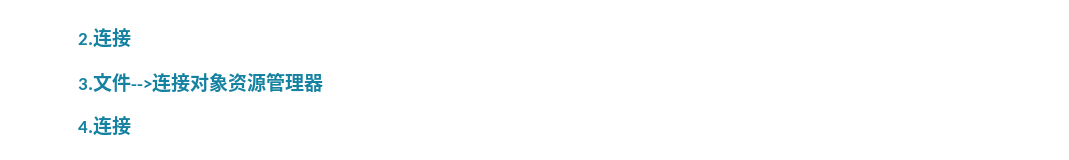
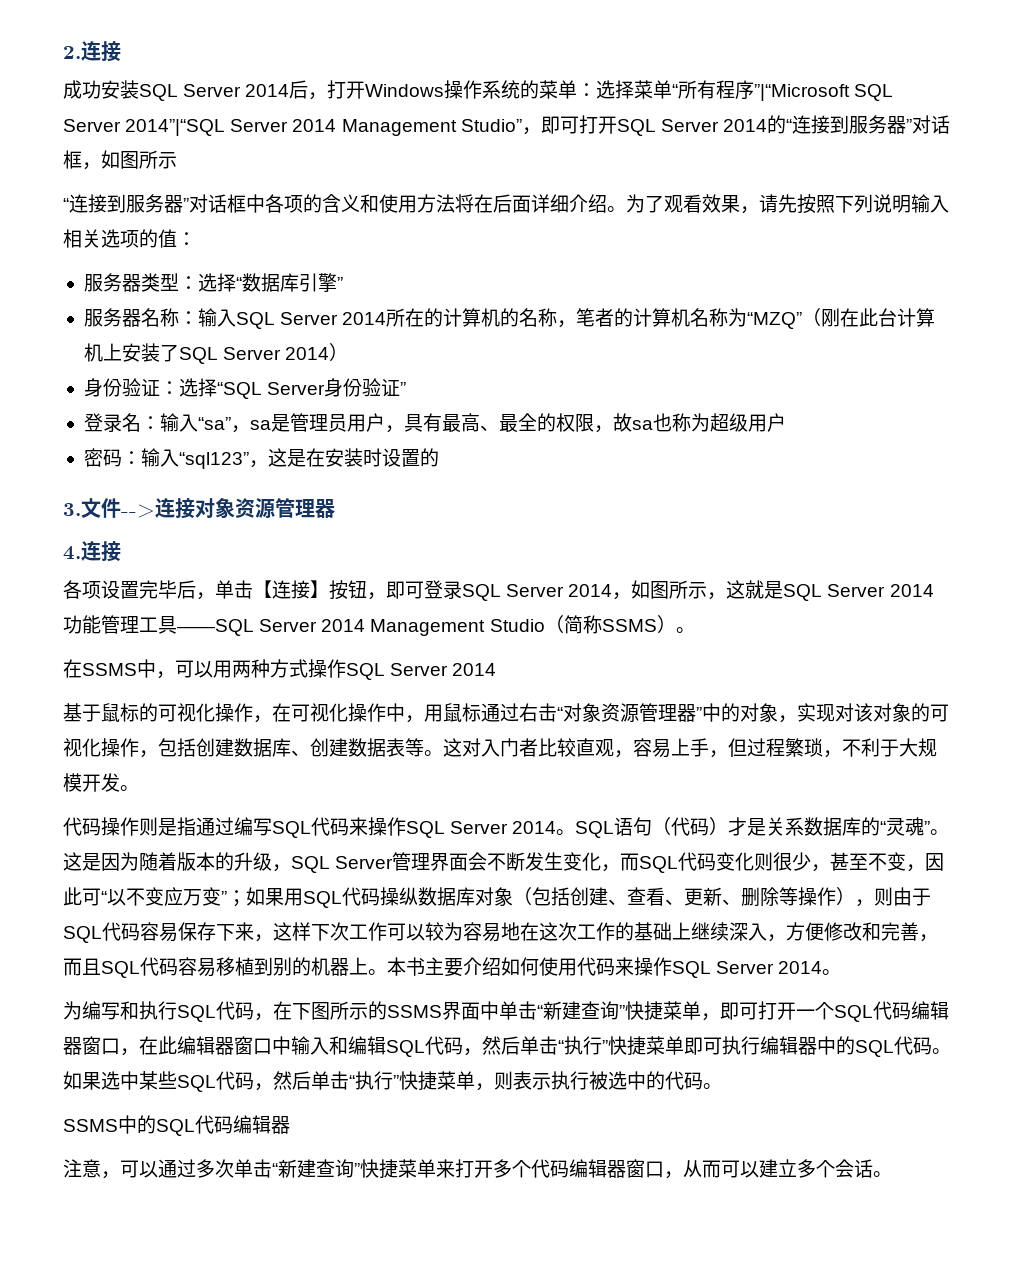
+ 成功安装SQL Server 2014后，打开Windows操作系统的菜单：选择菜单“所有程序”|“Microsoft SQL Server 2014”|“SQL Server 2014 Management Studio”，即可打开SQL Server 2014的“连接到服务器”对话框，如图所示
+ “连接到服务器”对话框中各项的含义和使用方法将在后面详细介绍。为了观看效果，请先按照下列说明输入相关选项的值：
+ 服务器类型：选择“数据库引擎”
+ 服务器名称：输入SQL Server 2014所在的计算机的名称，笔者的计算机名称为“MZQ”（刚在此台计算机上安装了SQL Server 2014）
+ 身份验证：选择“SQL Server身份验证”
+ 登录名：输入“sa”，sa是管理员用户，具有最高、最全的权限，故sa也称为超级用户
+ 密码：输入“sql123”，这是在安装时设置的
+ 各项设置完毕后，单击【连接】按钮，即可登录SQL Server 2014，如图所示，这就是SQL Server 2014功能管理工具——SQL Server 2014 Management Studio（简称SSMS）。
+ 在SSMS中，可以用两种方式操作SQL Server 2014
+ 基于鼠标的可视化操作，在可视化操作中，用鼠标通过右击“对象资源管理器”中的对象，实现对该对象的可视化操作，包括创建数据库、创建数据表等。这对入门者比较直观，容易上手，但过程繁琐，不利于大规模开发。
+ 代码操作则是指通过编写SQL代码来操作SQL Server 2014。SQL语句（代码）才是关系数据库的“灵魂”。这是因为随着版本的升级，SQL Server管理界面会不断发生变化，而SQL代码变化则很少，甚至不变，因此可“以不变应万变”；如果用SQL代码操纵数据库对象（包括创建、查看、更新、删除等操作），则由于SQL代码容易保存下来，这样下次工作可以较为容易地在这次工作的基础上继续深入，方便修改和完善，而且SQL代码容易移植到别的机器上。本书主要介绍如何使用代码来操作SQL Server 2014。
+ 为编写和执行SQL代码，在下图所示的SSMS界面中单击“新建查询”快捷菜单，即可打开一个SQL代码编辑器窗口，在此编辑器窗口中输入和编辑SQL代码，然后单击“执行”快捷菜单即可执行编辑器中的SQL代码。如果选中某些SQL代码，然后单击“执行”快捷菜单，则表示执行被选中的代码。
+ SSMS中的SQL代码编辑器
+ 注意，可以通过多次单击“新建查询”快捷菜单来打开多个代码编辑器窗口，从而可以建立多个会话。

